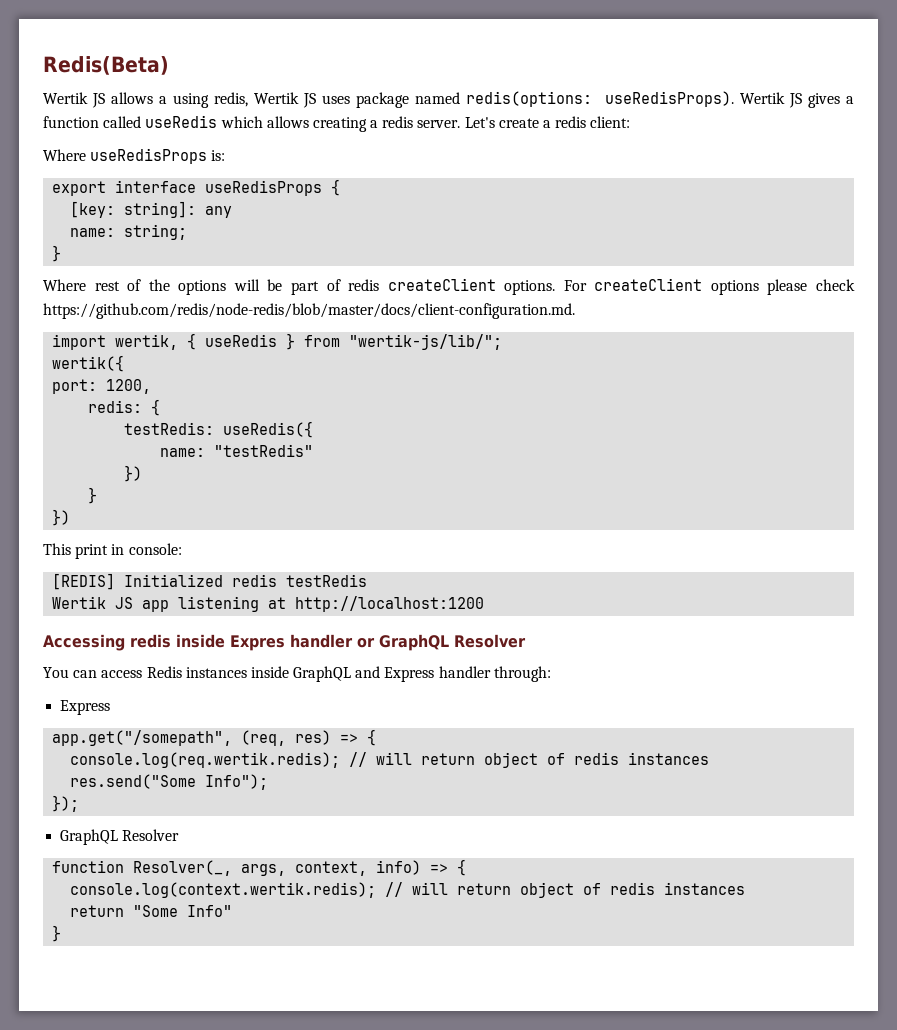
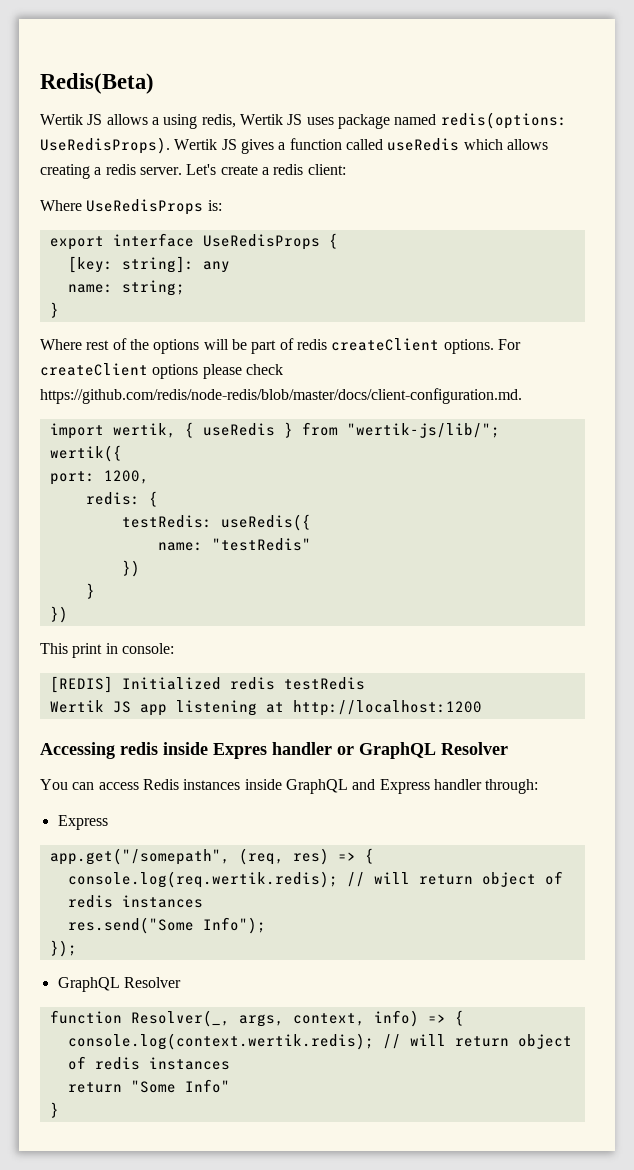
- Wertik JS allows a using redis, Wertik JS uses package named redis(options: useRedisProps).
+ Wertik JS allows a using redis, Wertik JS uses package named redis(options: UseRedisProps).
- Where useRedisProps is:
+ Where UseRedisProps is:
- export interface useRedisProps {
+ export interface UseRedisProps {

